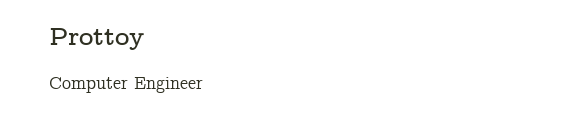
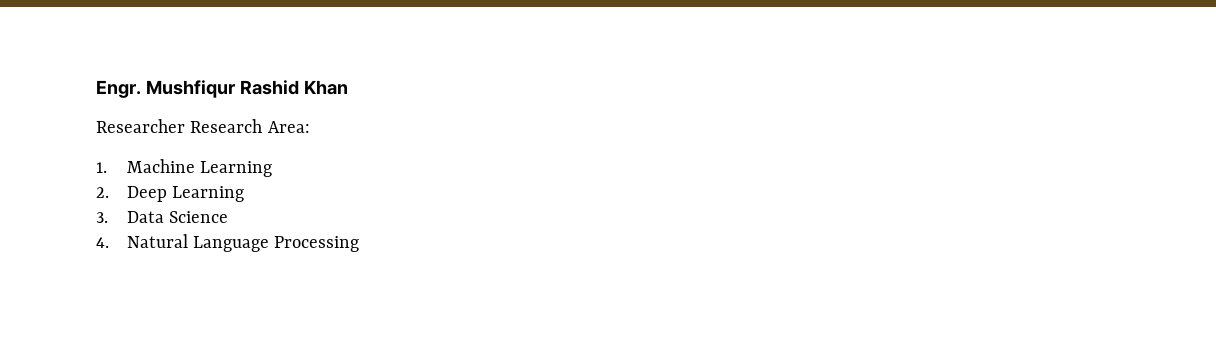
- Prottoy
- Computer Engineer
+ Engr. Mushfiqur Rashid Khan
+ Researcher Research Area:
+ 1. Machine Learning
+ 2. Deep Learning
+ 3. Data Science
+ 4. Natural Language Processing

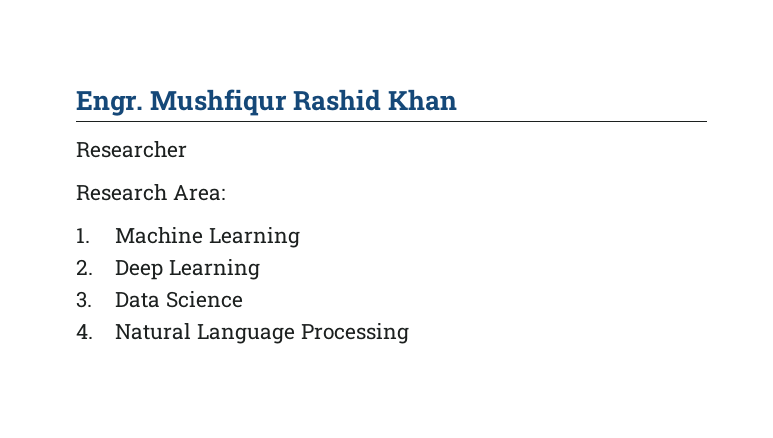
- Researcher Research Area:
+ Researcher
+ Research Area:

